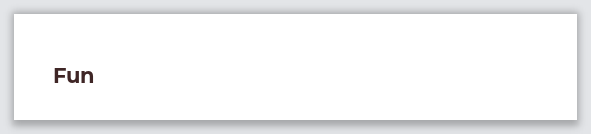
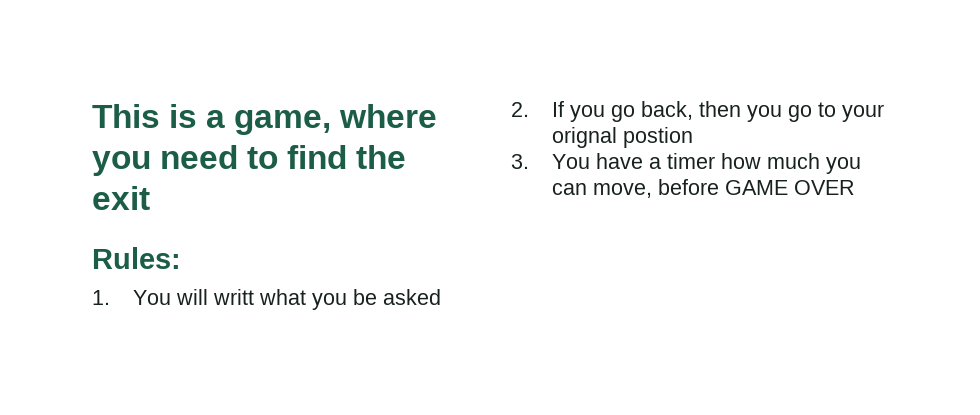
- Fun
+ This is a game, where you need to find the exit
+ Rules:
+ 1. You will writt what you be asked
+ 2. If you go back, then you go to your orignal postion
+ 3. You have a timer how much you can move, before GAME OVER

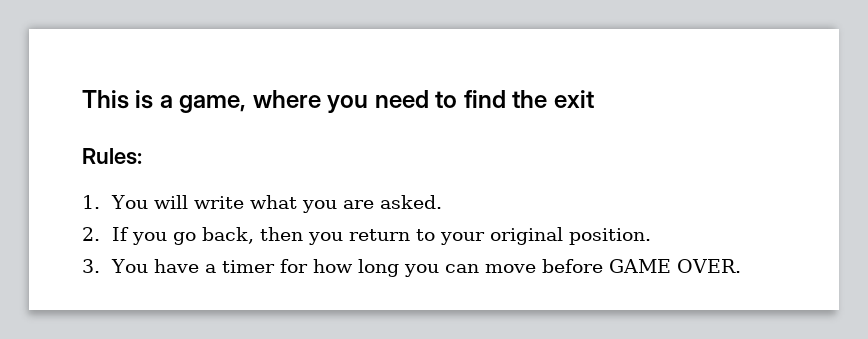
- 1. You will writt what you be asked
+ 1. You will write what you are asked.
- 2. If you go back, then you go to your orignal postion
+ 2. If you go back, then you return to your original position.
- 3. You have a timer how much you can move, before GAME OVER
+ 3. You have a timer for how long you can move before GAME OVER.

